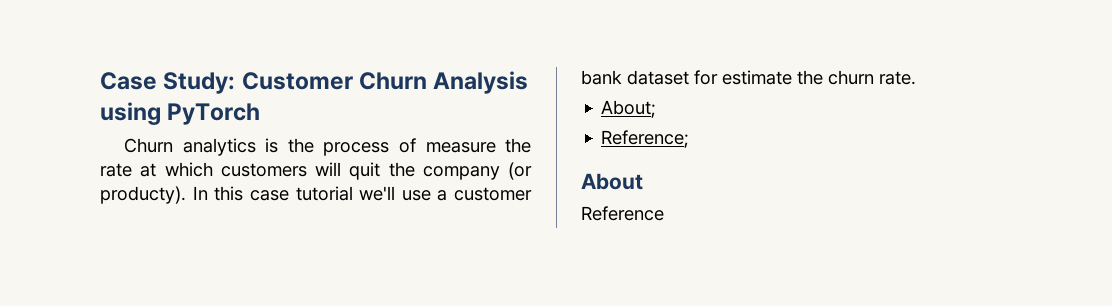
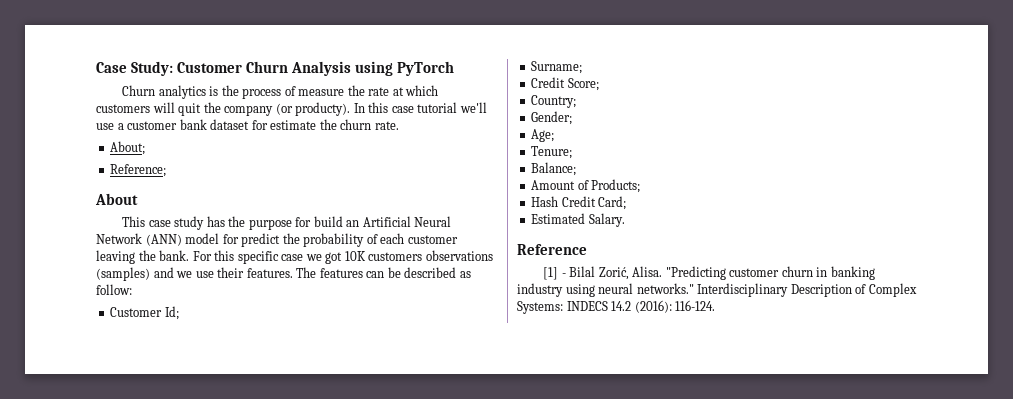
+ This case study has the purpose for build an Artificial Neural Network (ANN) model for predict the probability of each customer leaving the bank. For this specific case we got 10K customers observations (samples) and we use their features. The features can be described as follow:
+ Customer Id;
+ Surname;
+ Credit Score;
+ Country;
+ Gender;
+ Age;
+ Tenure;
+ Balance;
+ Amount of Products;
+ Hash Credit Card;
+ Estimated Salary.
  Reference
+ [1] - Bilal Zorić, Alisa. "Predicting customer churn in banking industry using neural networks." Interdisciplinary Description of Complex Systems: INDECS 14.2 (2016): 116-124.

